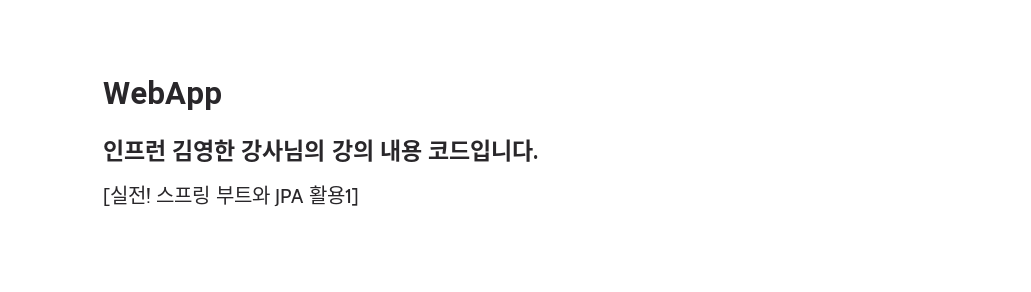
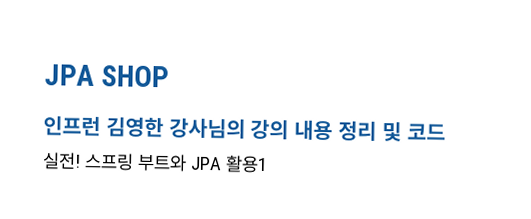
- WebApp
+ JPA SHOP
- 인프런 김영한 강사님의 강의 내용 코드입니다.
- [실전!
+ 인프런 김영한 강사님의 강의 내용 정리 및 코드
+ 실전!
- 스프링 부트와 JPA 활용1]
+ 스프링 부트와 JPA 활용1

